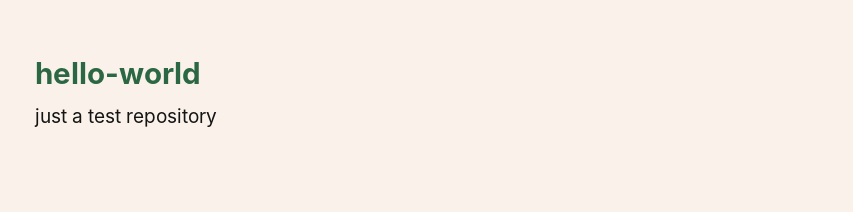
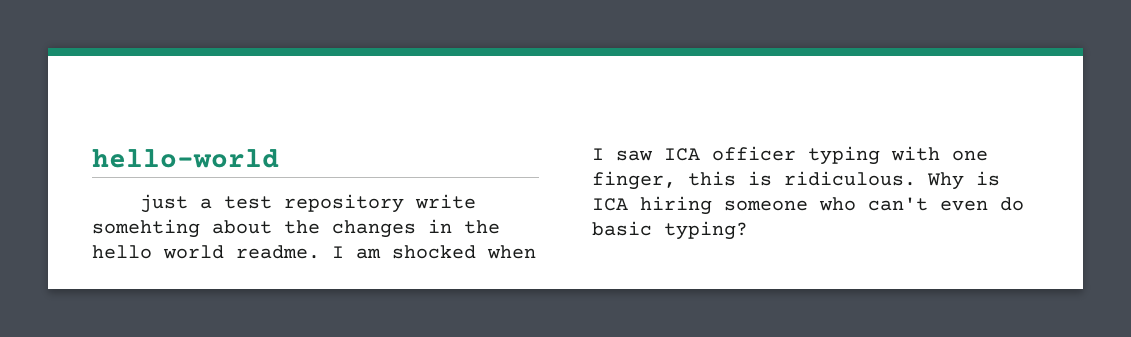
- just a test repository
+ just a test repository write somehting about the changes in the hello world readme. I am shocked when I saw ICA officer typing with one finger, this is ridiculous. Why is ICA hiring someone who can't even do basic typing?

